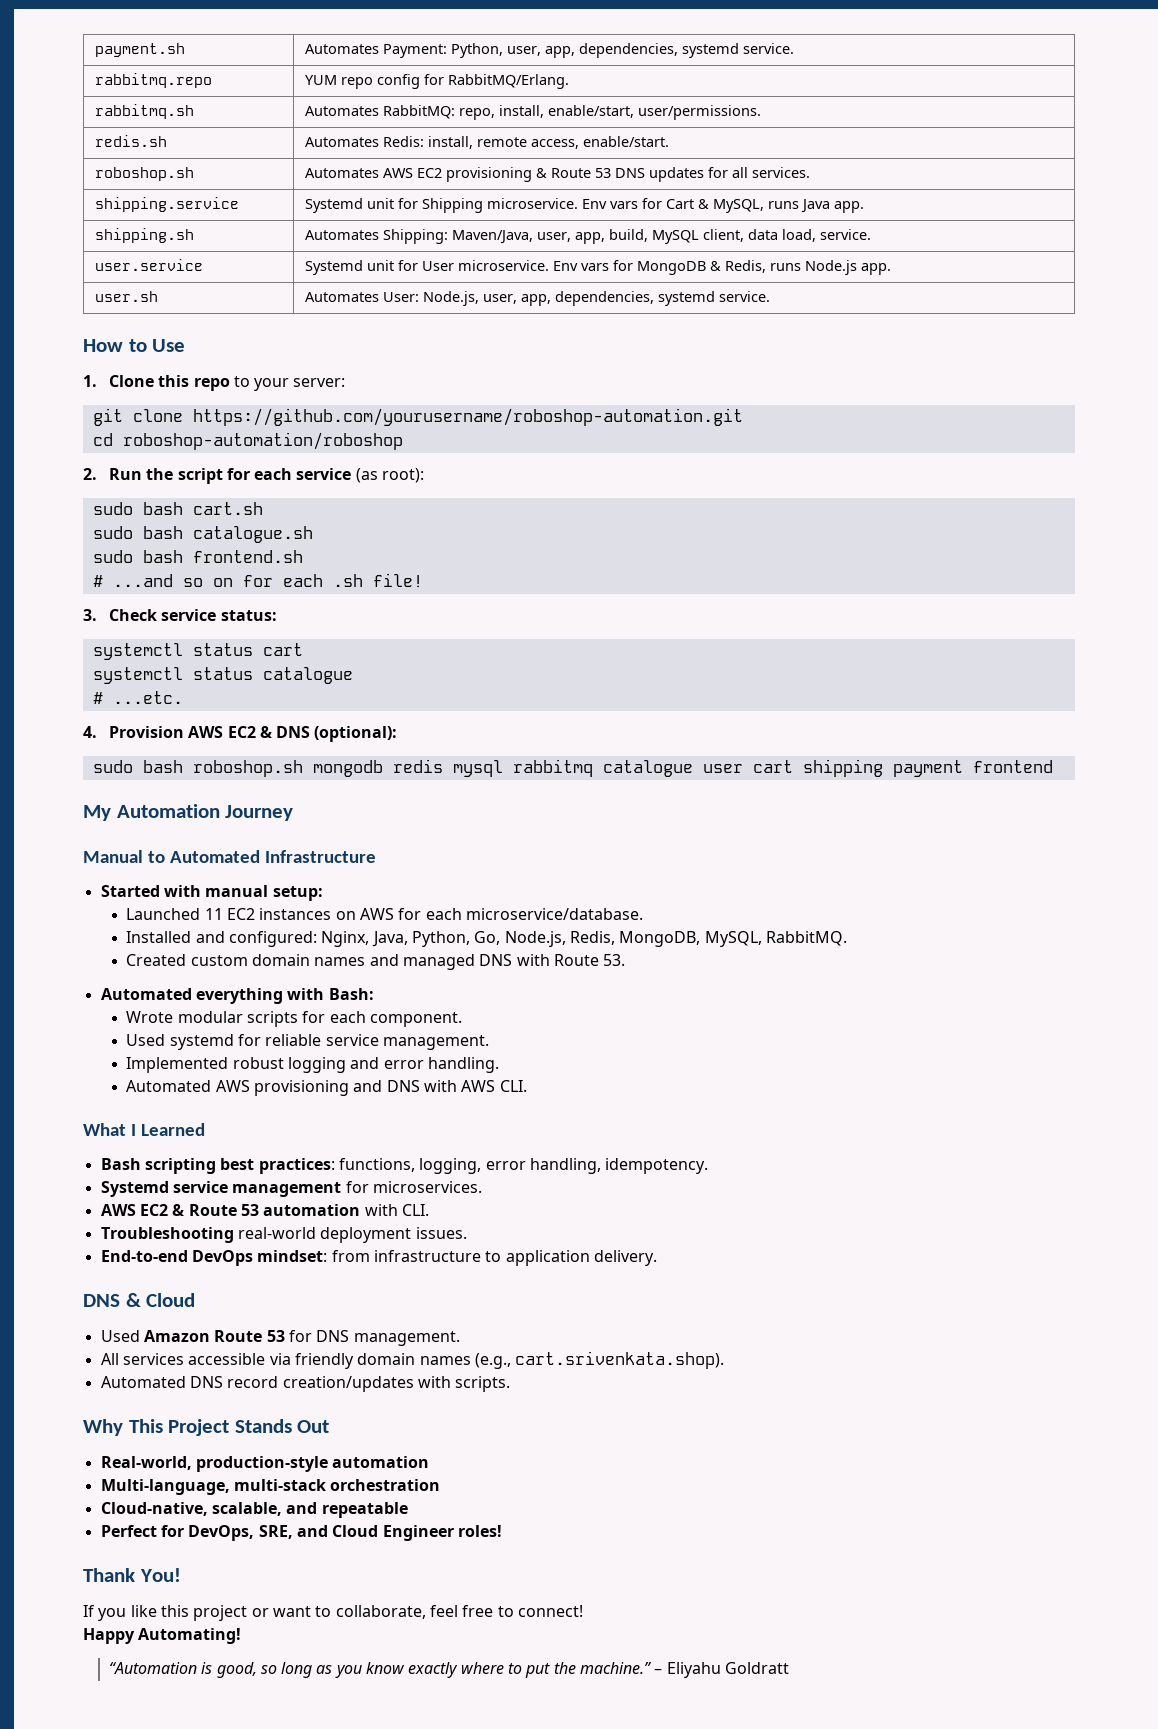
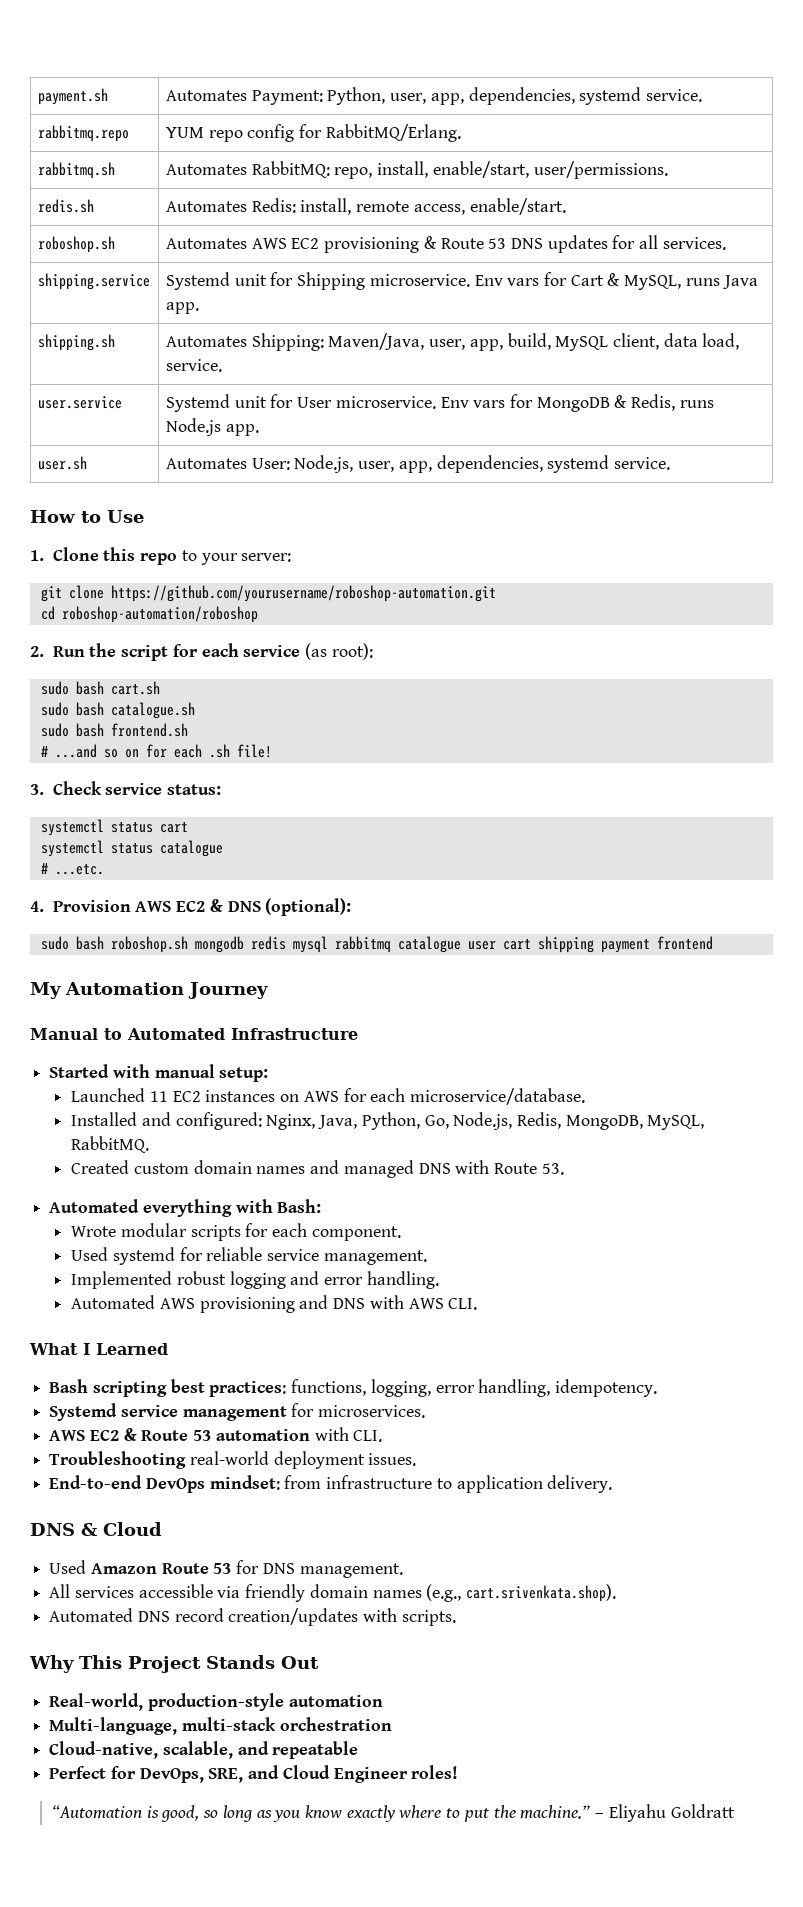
- Thank You!
- If you like this project or want to collaborate, feel free to connect!
- Happy Automating!

